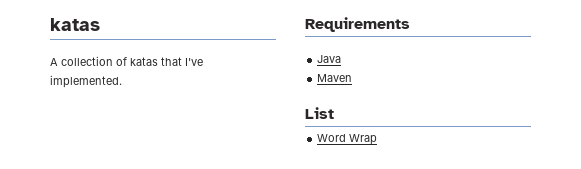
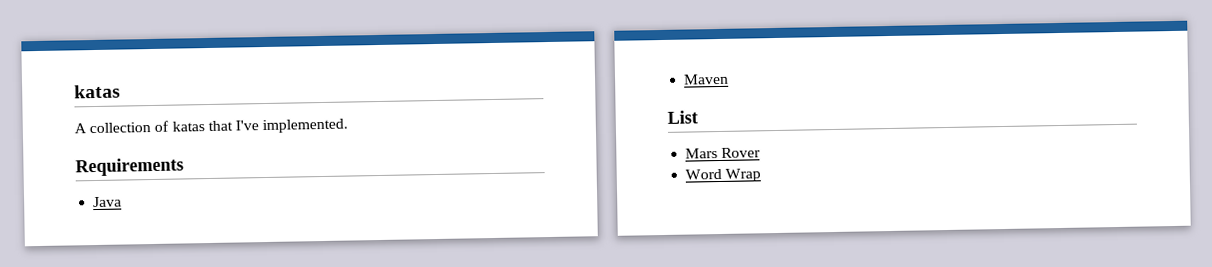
+ Mars Rover

